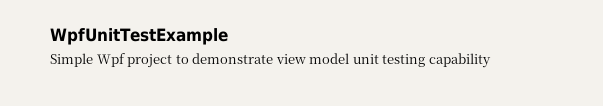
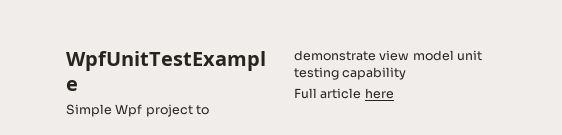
+ Full article here

